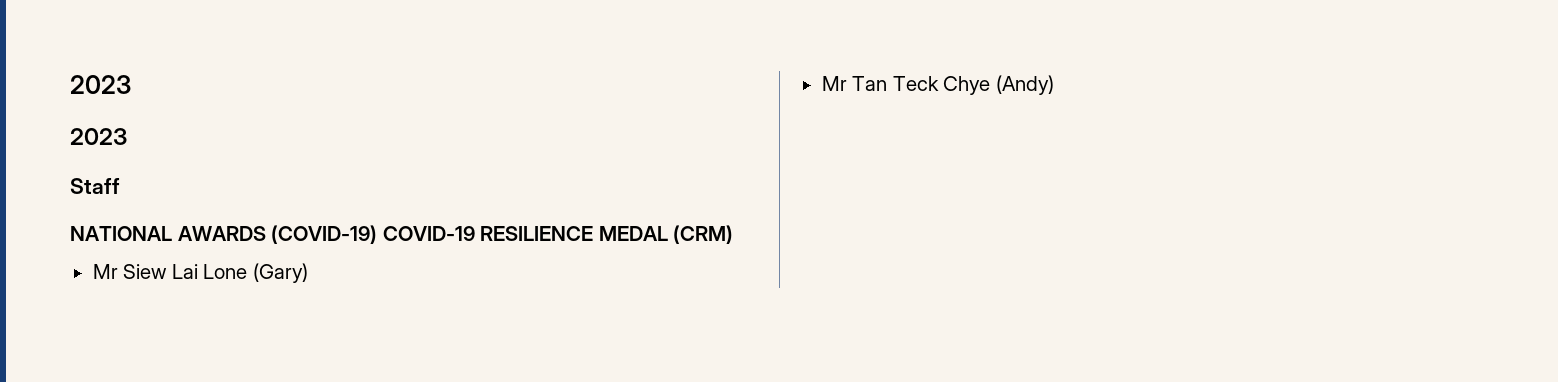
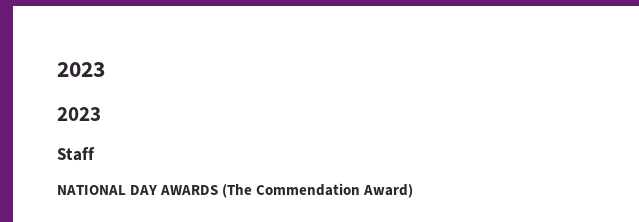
- NATIONAL AWARDS (COVID-19) COVID-19 RESILIENCE MEDAL (CRM)
- Mr Siew Lai Lone (Gary)
- Mr Tan Teck Chye (Andy)
+ NATIONAL DAY AWARDS (The Commendation Award)

